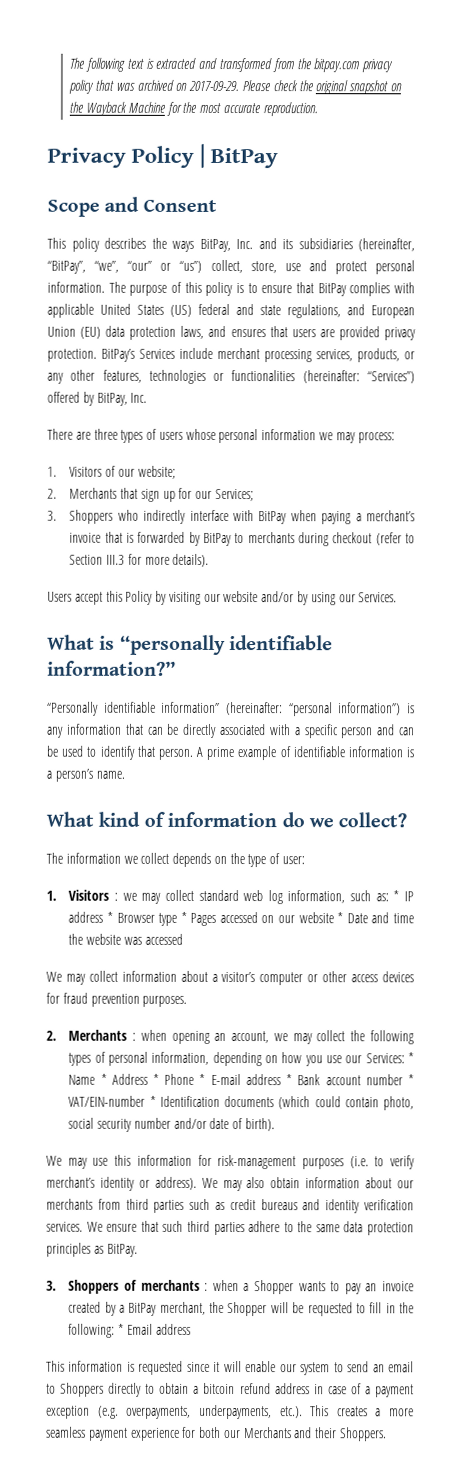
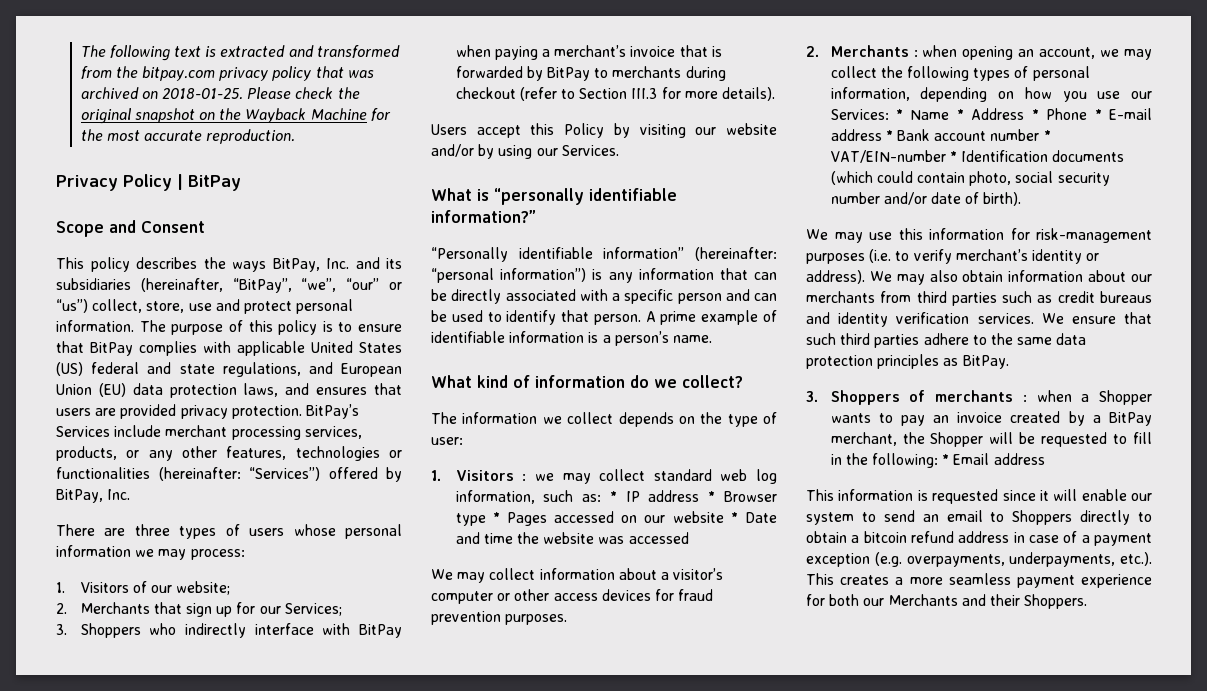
- The following text is extracted and transformed from the bitpay.com privacy policy that was archived on 2017-09-29.
+ The following text is extracted and transformed from the bitpay.com privacy policy that was archived on 2018-01-25.

